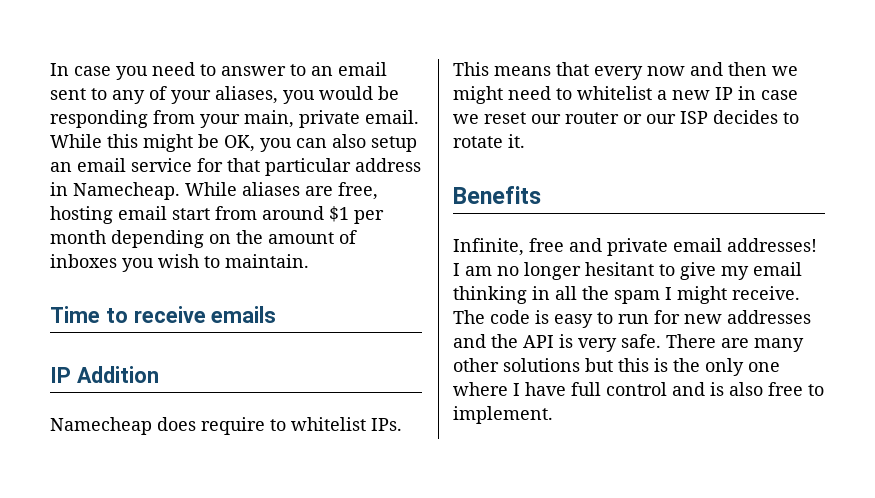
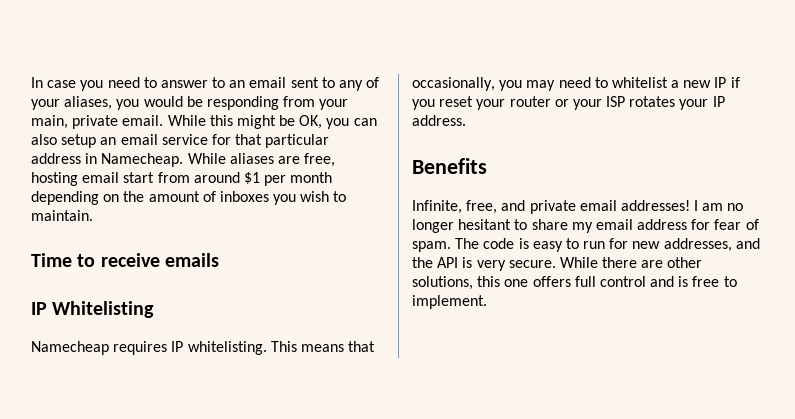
- IP Addition
+ IP Whitelisting
- Namecheap does require to whitelist IPs. This means that every now and then we might need to whitelist a new IP in case we reset our router or our ISP decides to rotate it.
+ Namecheap requires IP whitelisting. This means that occasionally, you may need to whitelist a new IP if you reset your router or your ISP rotates your IP address.
- Infinite, free and private email addresses!
+ Infinite, free, and private email addresses!
- I am no longer hesitant to give my email thinking in all the spam I might receive.
+ I am no longer hesitant to share my email address for fear of spam.
- The code is easy to run for new addresses and the API is very safe. There are many other solutions but this is the only one where I have full control and is also free to implement.
+ The code is easy to run for new addresses, and the API is very secure. While there are other solutions, this one offers full control and is free to implement.

